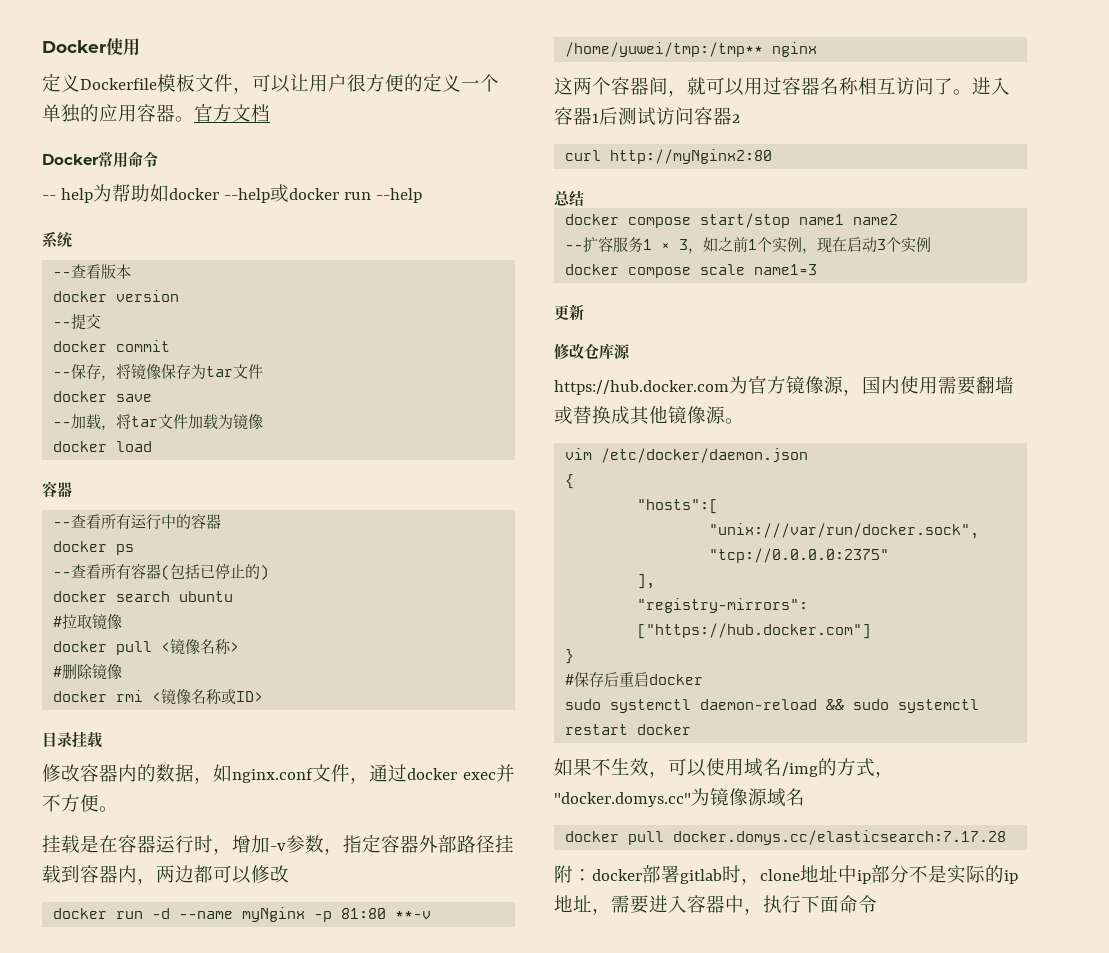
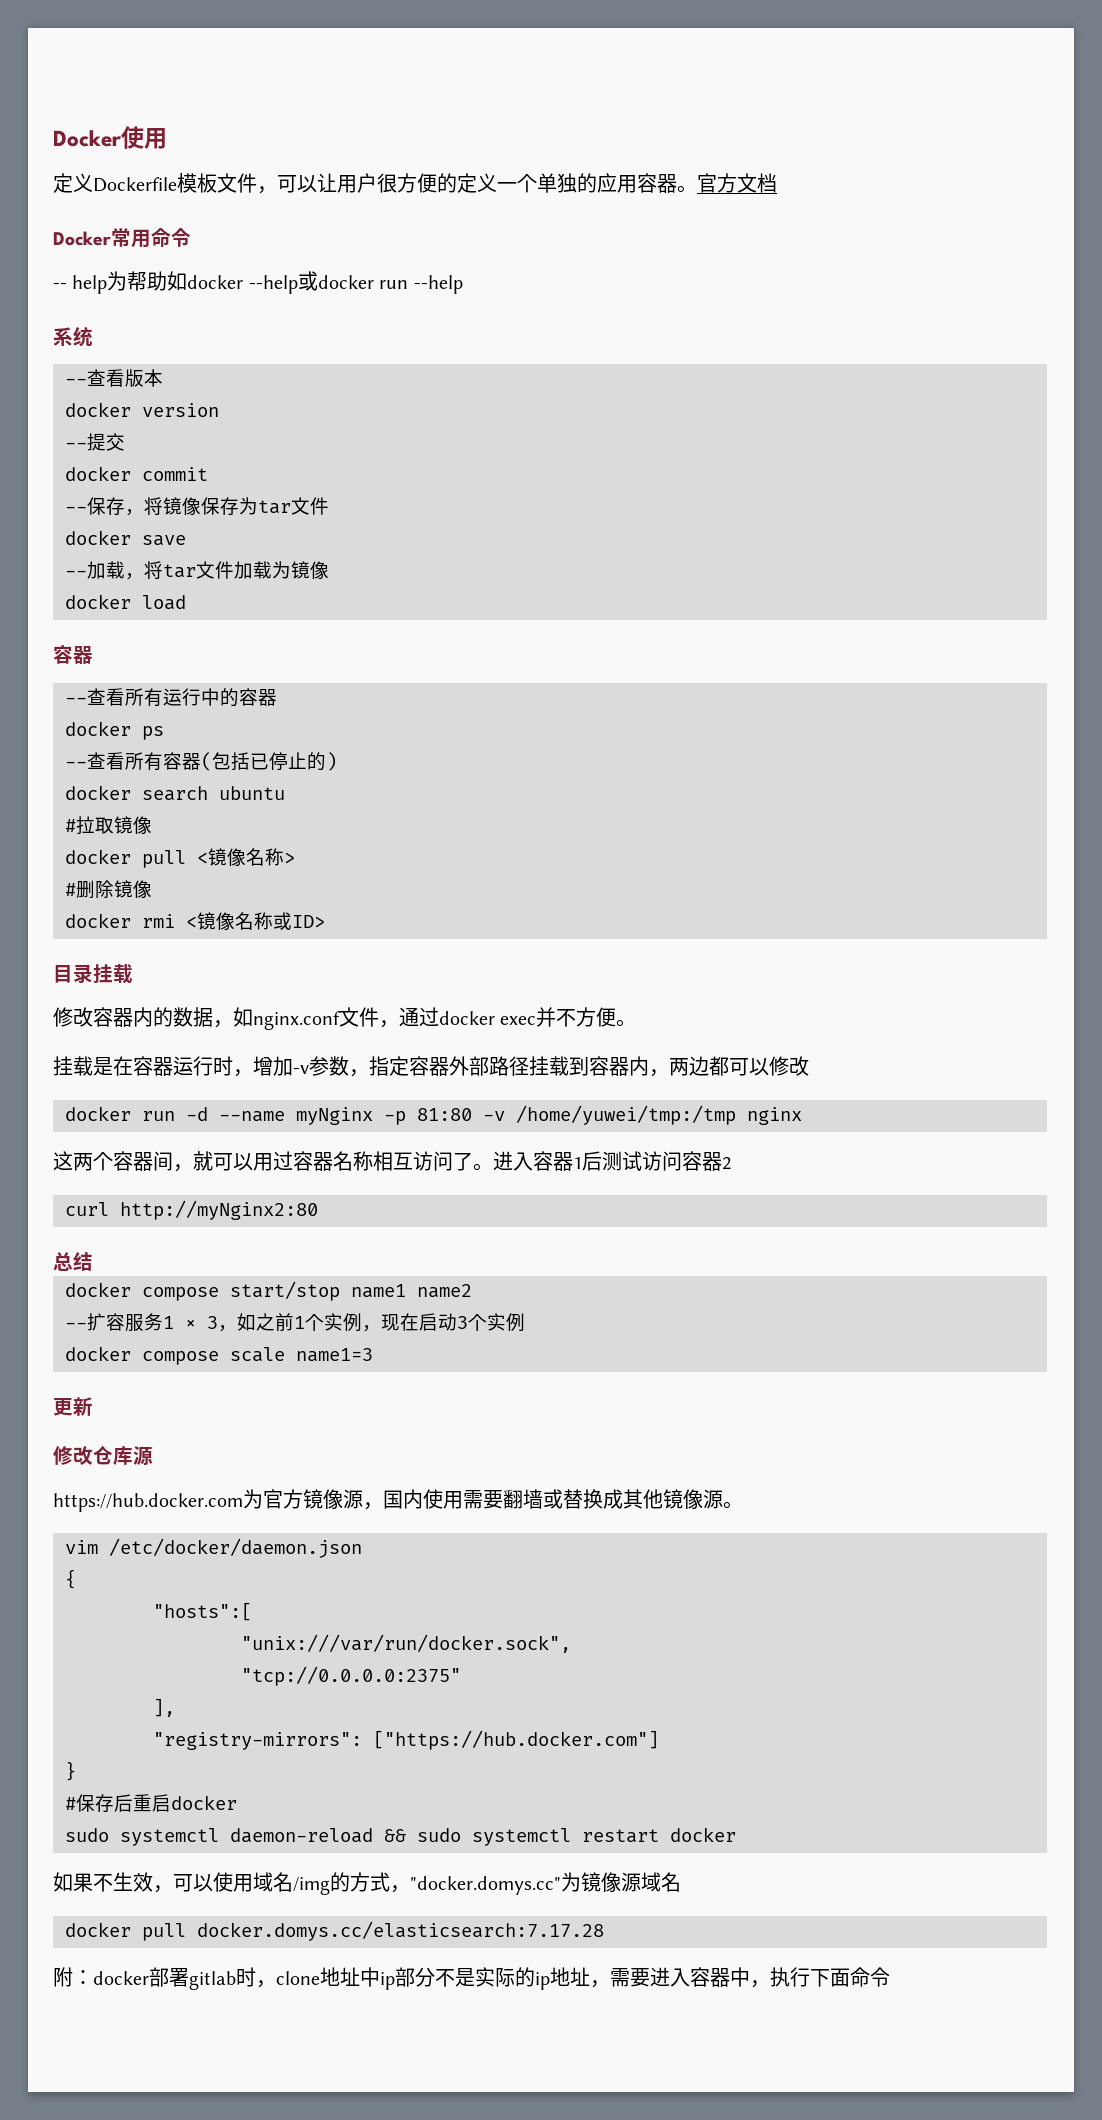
- docker run -d --name myNginx -p 81:80 **-v /home/yuwei/tmp:/tmp** nginx
+ docker run -d --name myNginx -p 81:80 -v /home/yuwei/tmp:/tmp nginx

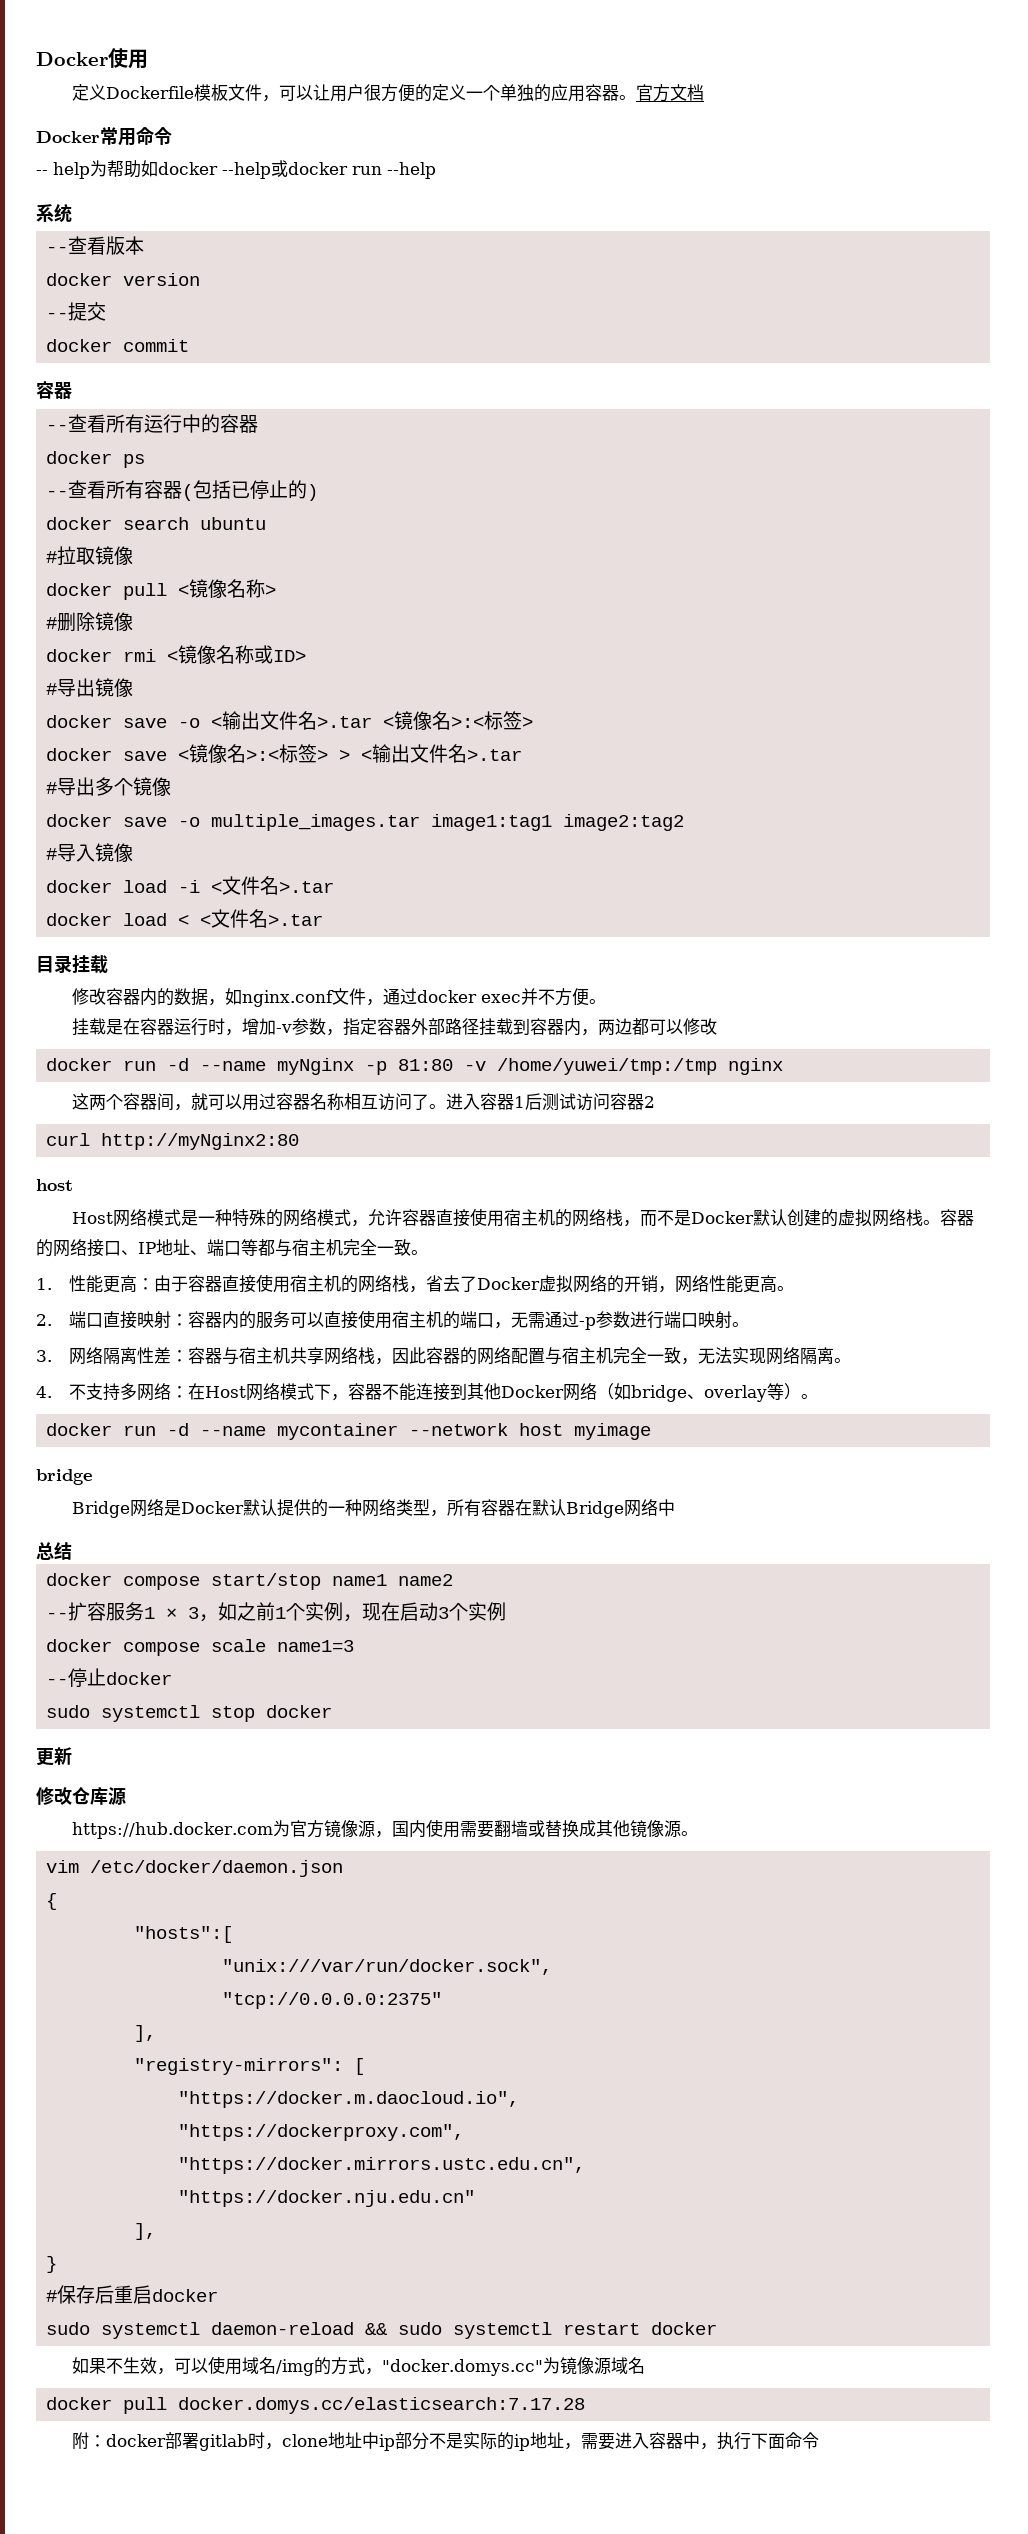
- --保存，将镜像保存为tar文件
- docker save
- --加载，将tar文件加载为镜像
- docker load
+ #导出镜像
+ docker save -o <输出文件名>.tar <镜像名>:<标签>
+ docker save <镜像名>:<标签> > <输出文件名>.tar
+ #导出多个镜像
+ docker save -o multiple_images.tar image1:tag1 image2:tag2
+ #导入镜像
+ docker load -i <文件名>.tar
+ docker load < <文件名>.tar
  curl http://myNginx2:80
+ host
+ Host网络模式是一种特殊的网络模式，允许容器直接使用宿主机的网络栈，而不是Docker默认创建的虚拟网络栈。容器的网络接口、IP地址、端口等都与宿主机完全一致。
+ 1.性能更高：由于容器直接使用宿主机的网络栈，省去了Docker虚拟网络的开销，网络性能更高。
+ 2.端口直接映射：容器内的服务可以直接使用宿主机的端口，无需通过-p参数进行端口映射。
+ 3.网络隔离性差：容器与宿主机共享网络栈，因此容器的网络配置与宿主机完全一致，无法实现网络隔离。
+ 4.不支持多网络：在Host网络模式下，容器不能连接到其他Docker网络（如bridge、overlay等）。
+ docker run -d --name mycontainer --network host myimage
+ bridge
+ Bridge网络是Docker默认提供的一种网络类型，所有容器在默认Bridge网络中
+ --停止docker
+ sudo systemctl stop docker
- "registry-mirrors": ["https://hub.docker.com"]
+ "registry-mirrors": [
+ "https://docker.m.daocloud.io",
+ "https://dockerproxy.com",
+ "https://docker.mirrors.ustc.edu.cn",
+ "https://docker.nju.edu.cn"
+ ],

